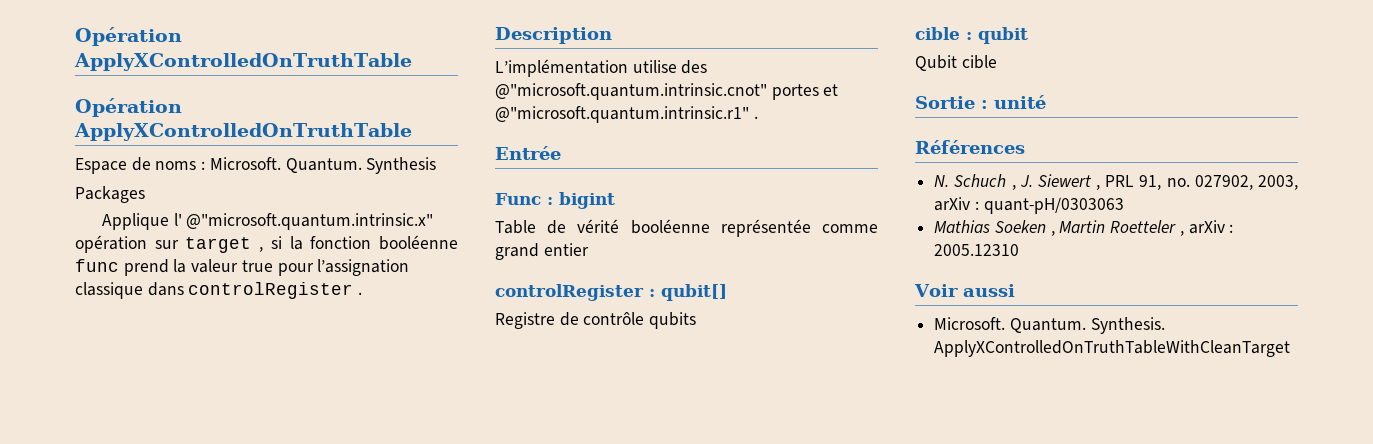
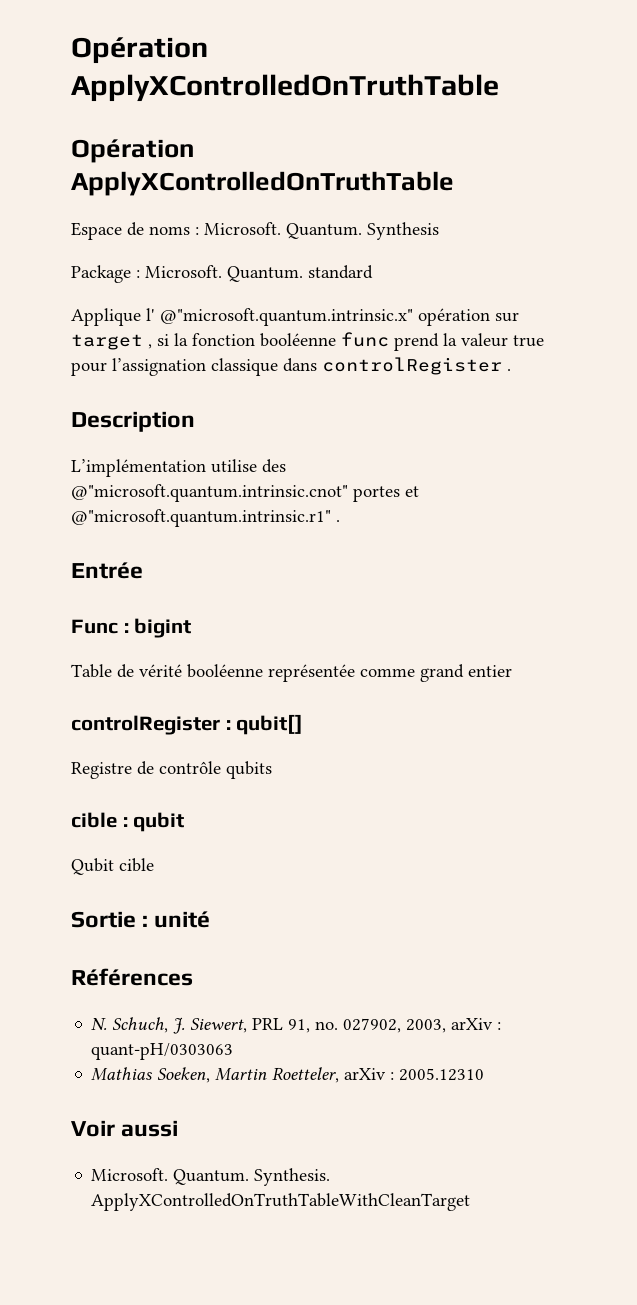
- Packages
+ Package : Microsoft. Quantum. standard
- N. Schuch , J. Siewert , PRL 91, no. 027902, 2003, arXiv : quant-pH/0303063
+ N. Schuch, J. Siewert, PRL 91, no. 027902, 2003, arXiv : quant-pH/0303063
- Mathias Soeken , Martin Roetteler , arXiv : 2005.12310
+ Mathias Soeken, Martin Roetteler, arXiv : 2005.12310

